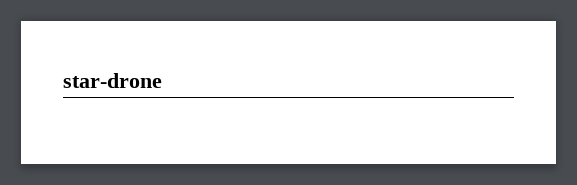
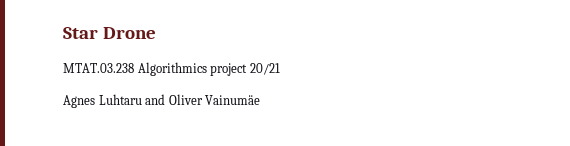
- star-drone
+ Star Drone
+ MTAT.03.238 Algorithmics project 20/21
+ Agnes Luhtaru and Oliver Vainumäe

